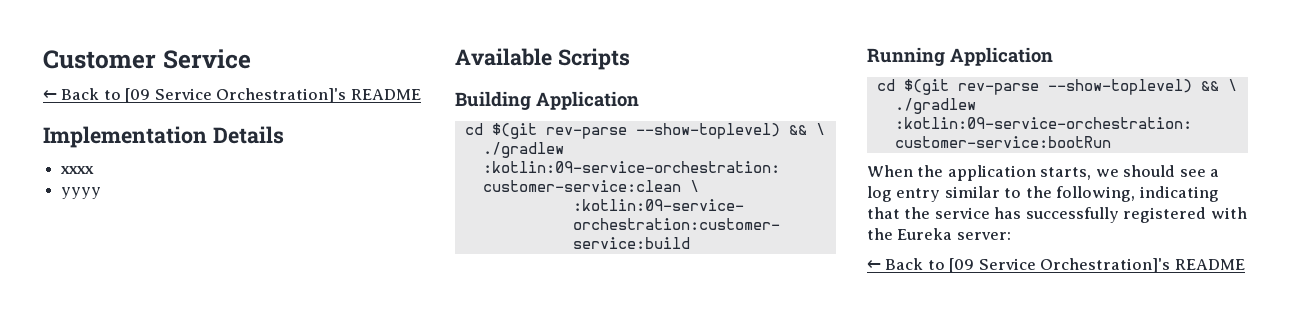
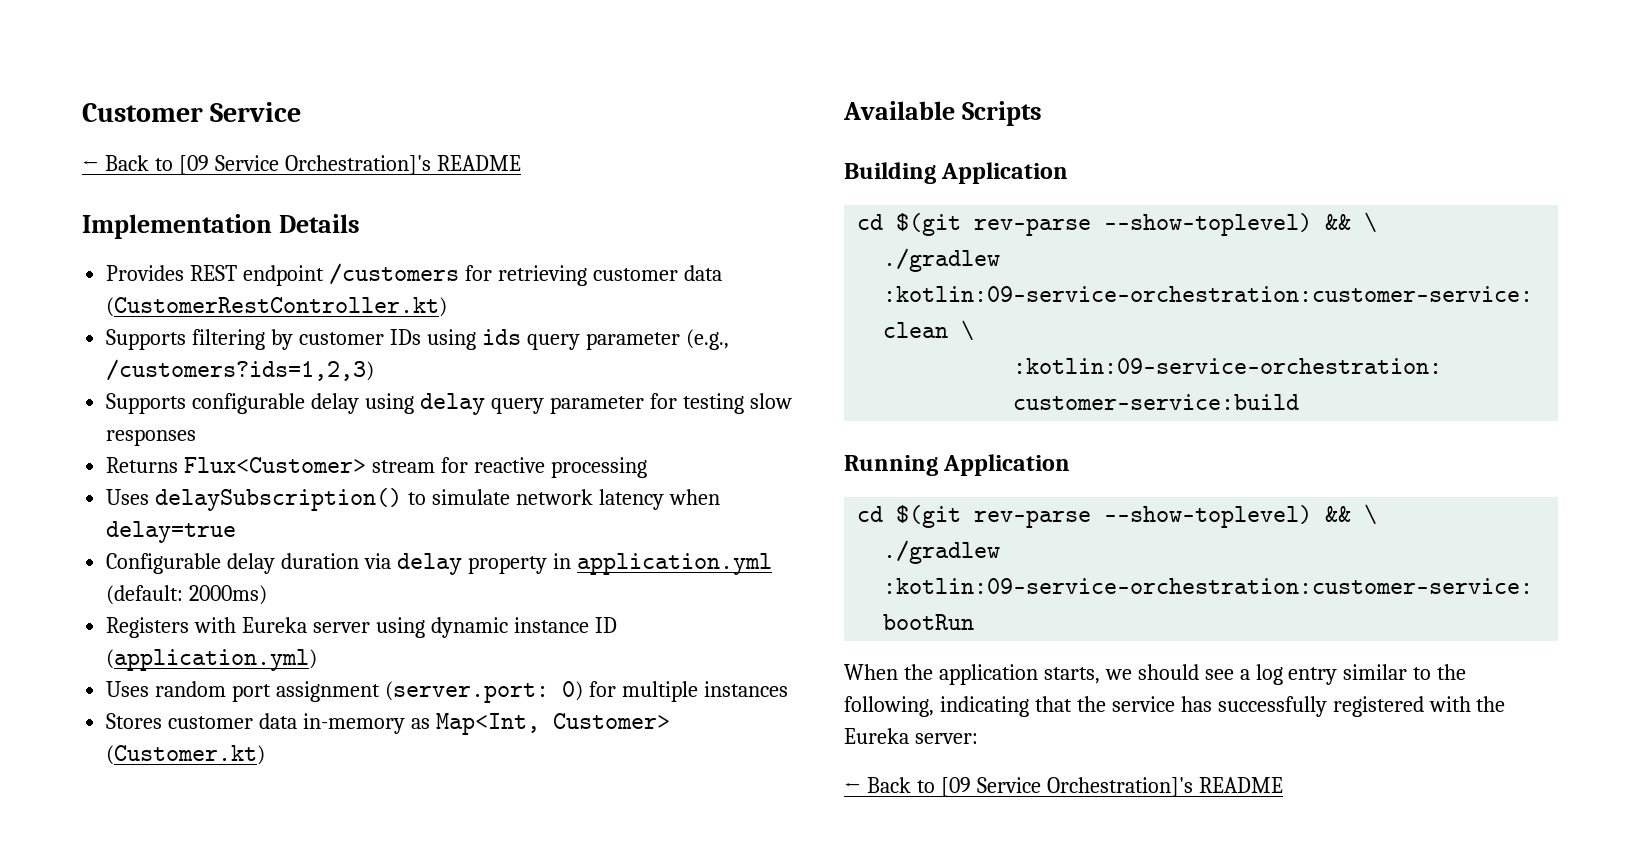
- xxxx
- yyyy
+ Provides REST endpoint /customers for retrieving customer data (CustomerRestController.kt)
+ Supports filtering by customer IDs using ids query parameter (e.g., /customers?ids=1,2,3)
+ Supports configurable delay using delay query parameter for testing slow responses
+ Returns Flux<Customer> stream for reactive processing
+ Uses delaySubscription() to simulate network latency when delay=true
+ Configurable delay duration via delay property in application.yml (default: 2000ms)
+ Registers with Eureka server using dynamic instance ID (application.yml)
+ Uses random port assignment (server.port: 0) for multiple instances
+ Stores customer data in-memory as Map<Int, Customer> (Customer.kt)

